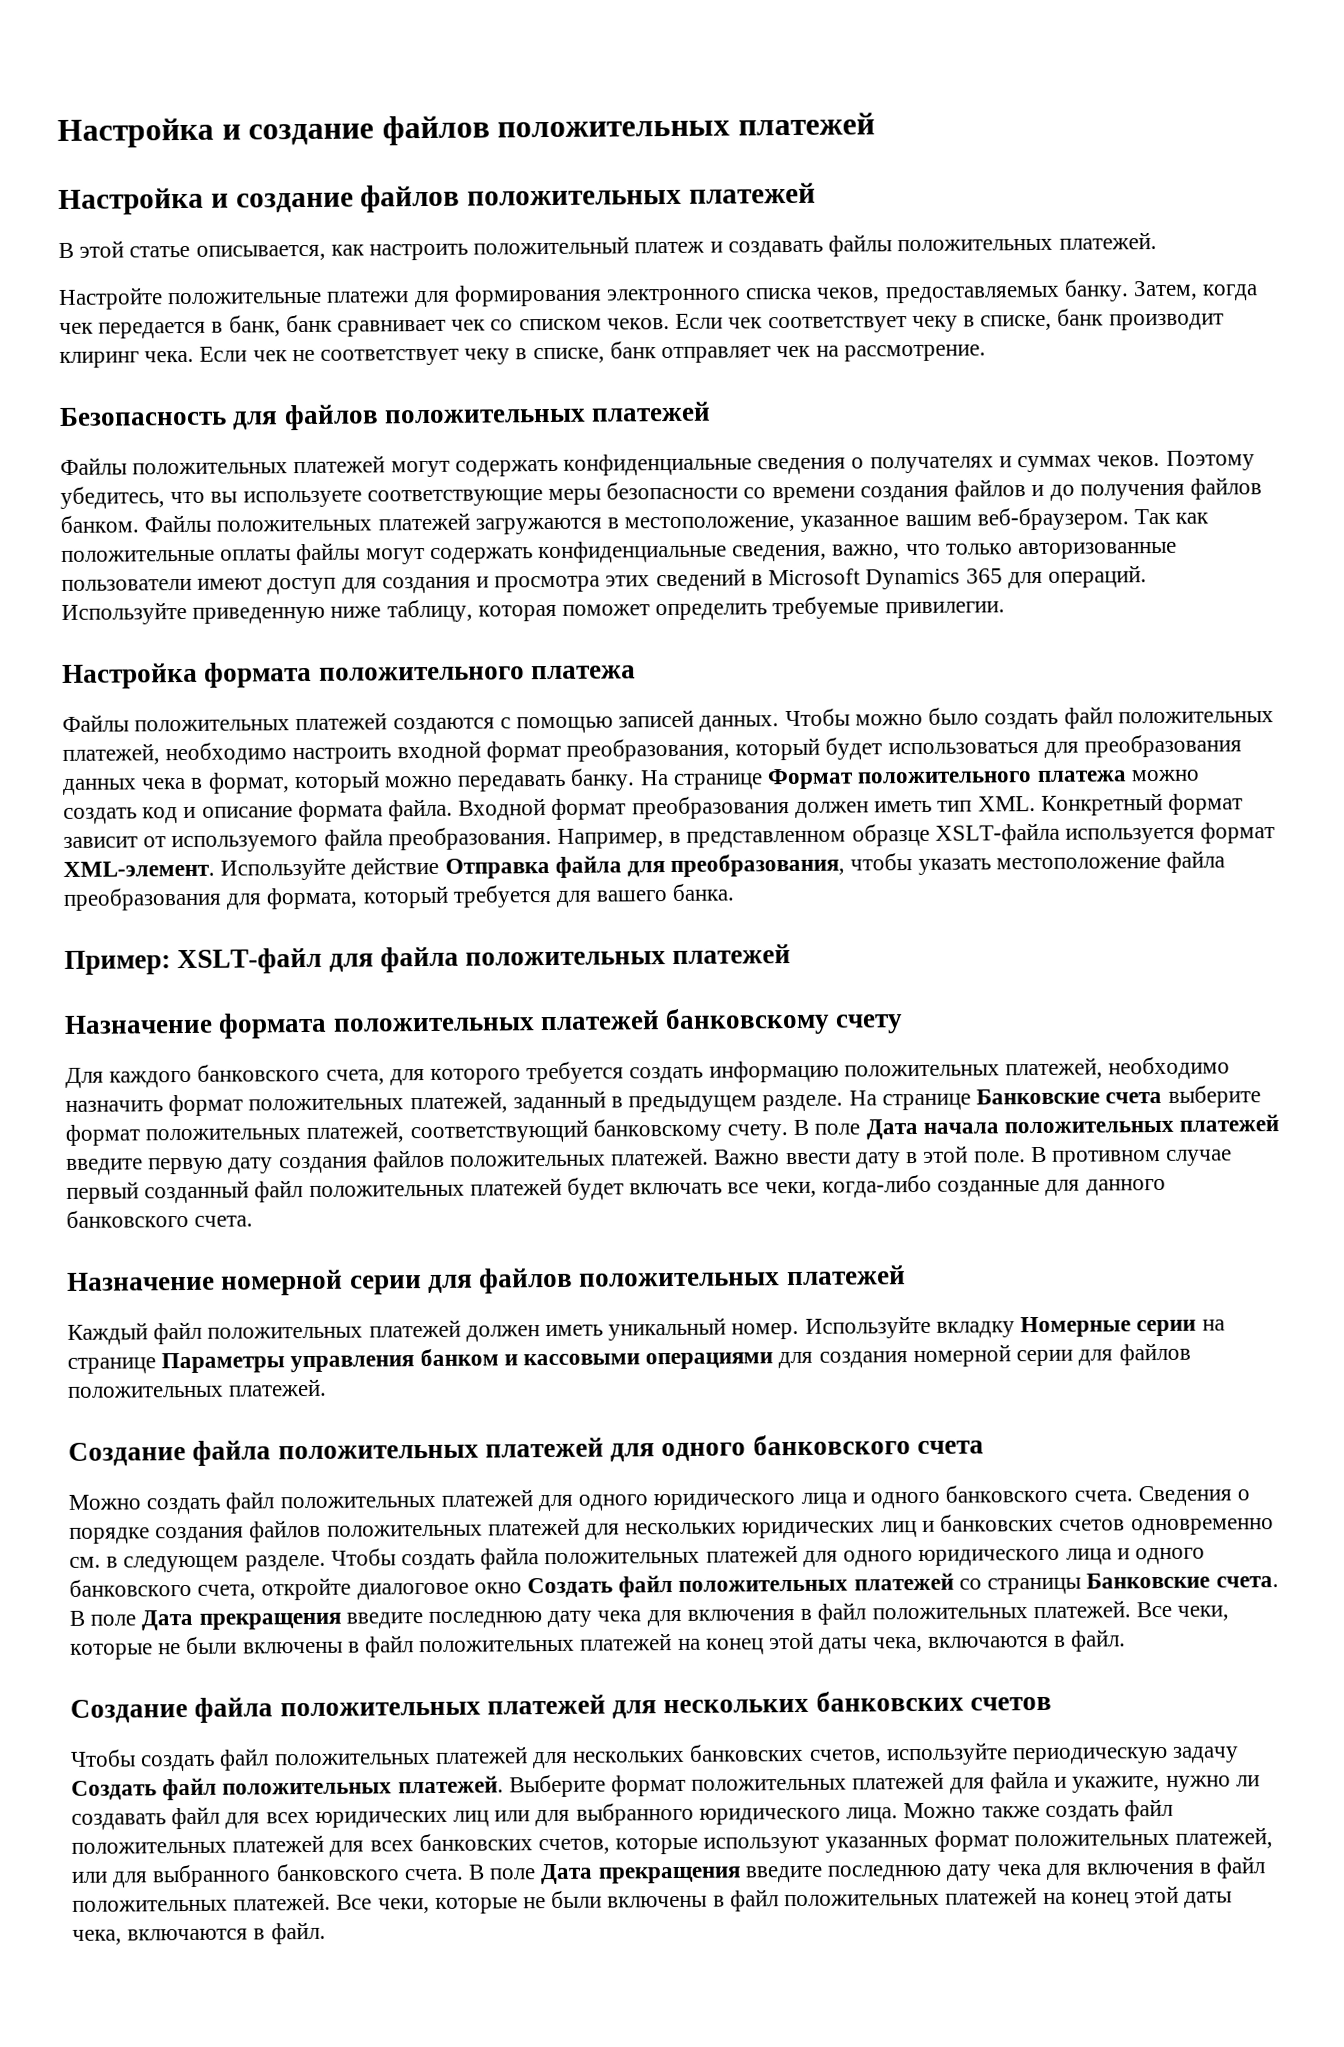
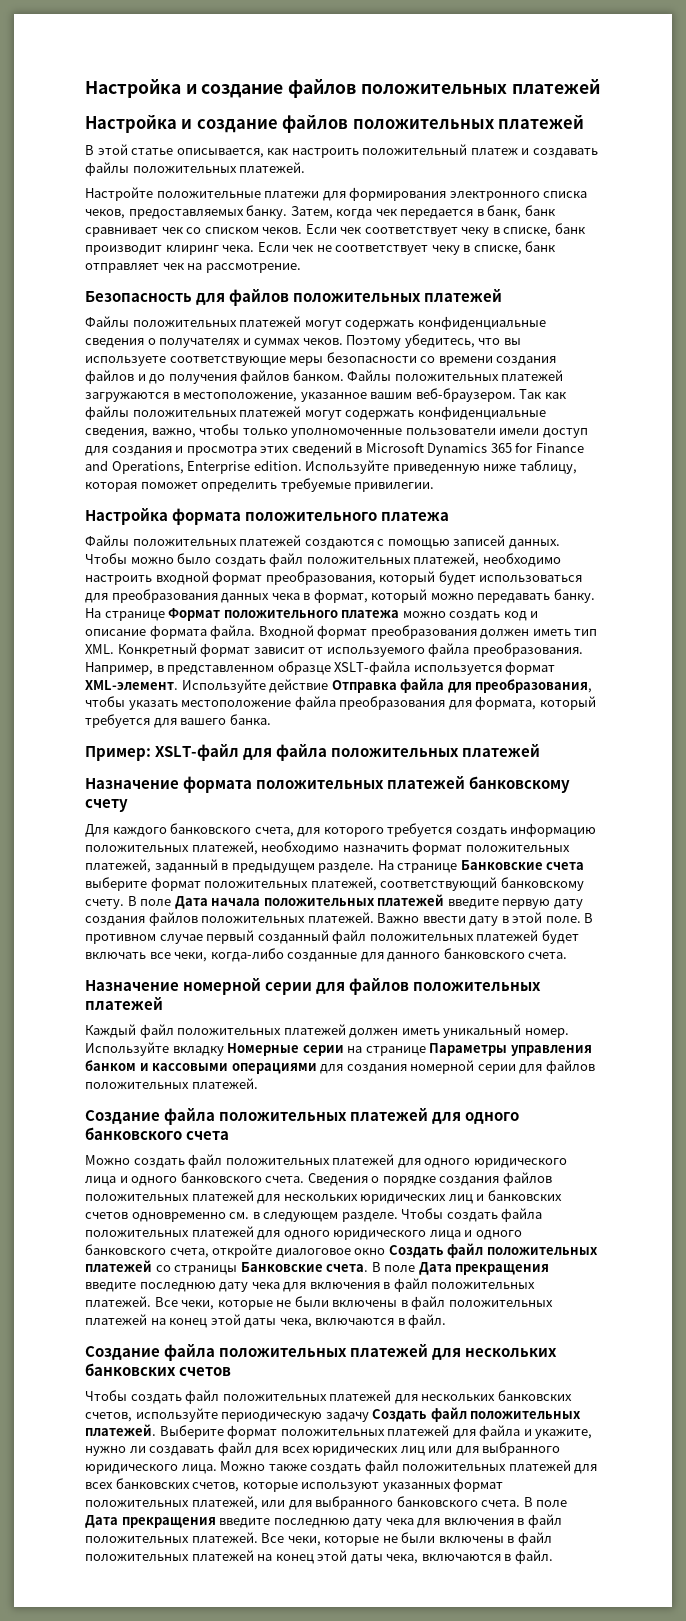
- Так как положительные оплаты файлы могут содержать конфиденциальные сведения, важно, что только авторизованные пользователи имеют доступ для создания и просмотра этих сведений в Microsoft Dynamics 365 для операций.
+ Так как файлы положительных платежей могут содержать конфиденциальные сведения, важно, чтобы только уполномоченные пользователи имели доступ для создания и просмотра этих сведений в Microsoft Dynamics 365 for Finance and Operations, Enterprise edition.

